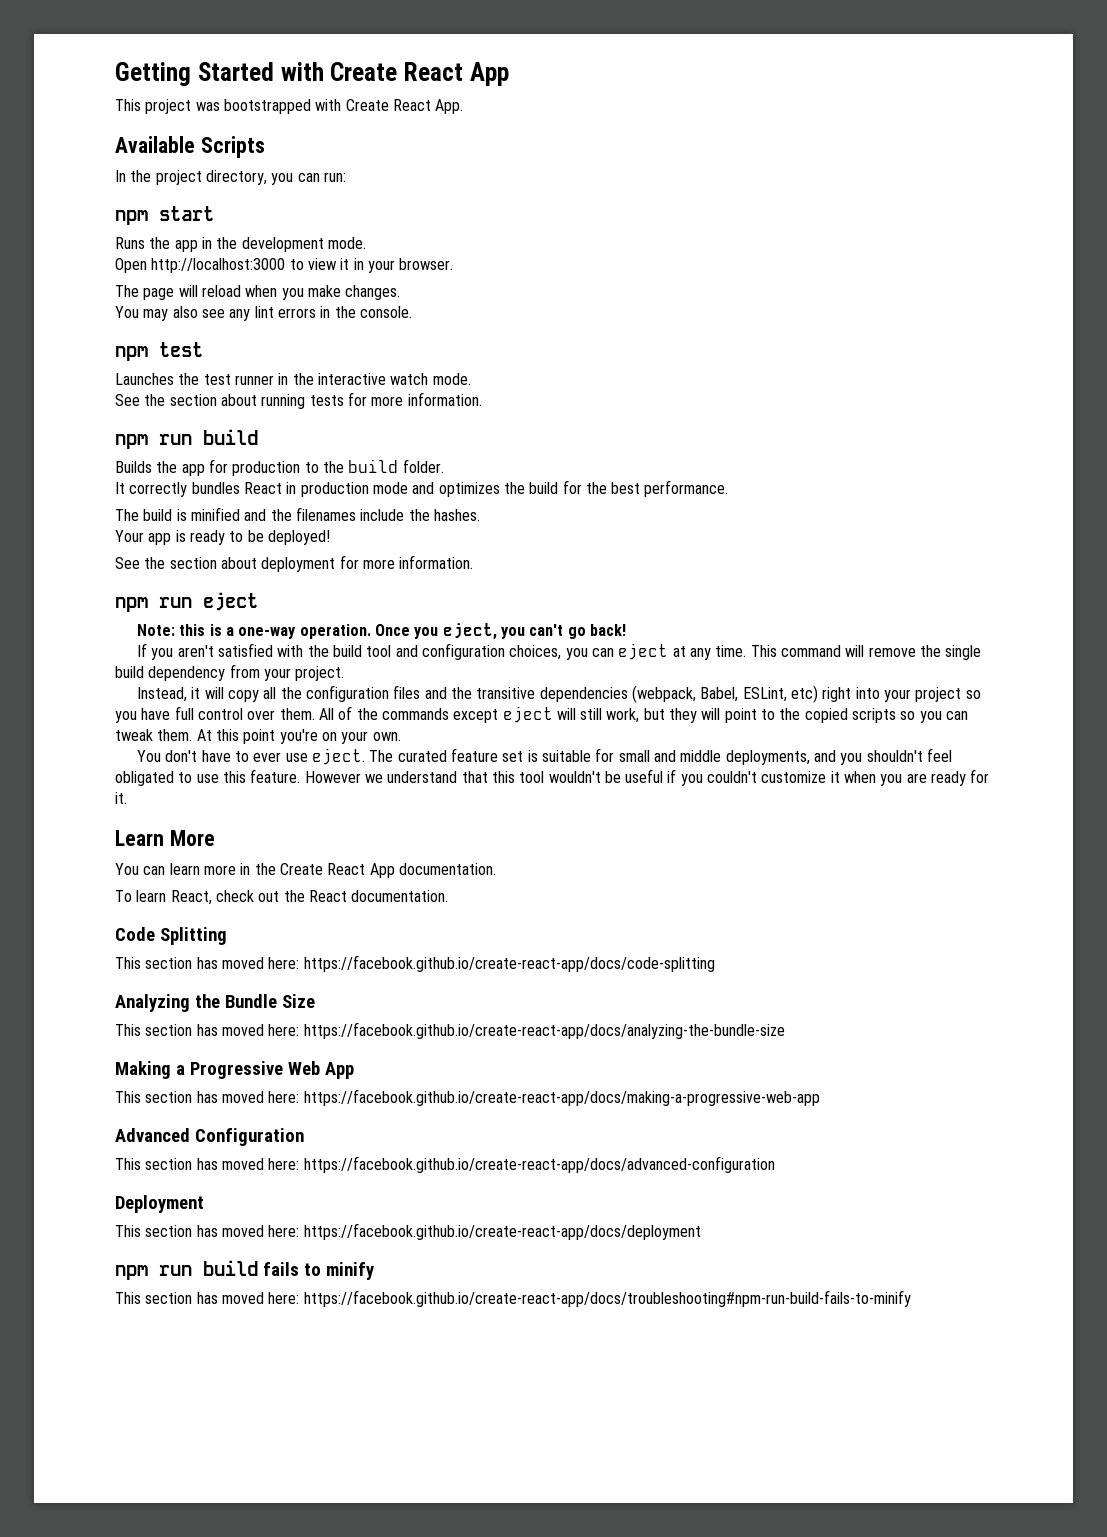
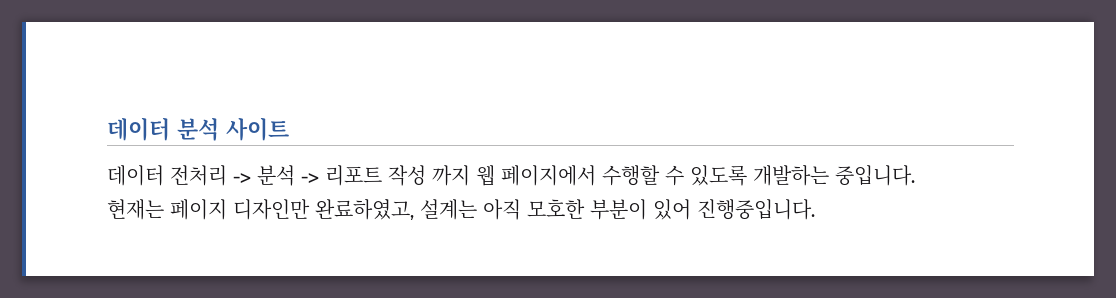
- Getting Started with Create React App
- This project was bootstrapped with Create React App.
- Available Scripts
- In the project directory, you can run:
- npm start
- Runs the app in the development mode.
- Open http://localhost:3000 to view it in your browser.
- The page will reload when you make changes.
- You may also see any lint errors in the console.
- npm test
- Launches the test runner in the interactive watch mode.
- See the section about running tests for more information.
- npm run build
- Builds the app for production to the build folder.
- It correctly bundles React in production mode and optimizes the build for the best performance.
- The build is minified and the filenames include the hashes.
- Your app is ready to be deployed!
- See the section about deployment for more information.
- npm run eject
- Note: this is a one-way operation. Once you eject, you can't go back!
- If you aren't satisfied with the build tool and configuration choices, you can eject at any time. This command will remove the single build dependency from your project.
- Instead, it will copy all the configuration files and the transitive dependencies (webpack, Babel, ESLint, etc) right into your project so you have full control over them. All of the commands except eject will still work, but they will point to the copied scripts so you can tweak them. At this point you're on your own.
- You don't have to ever use eject. The curated feature set is suitable for small and middle deployments, and you shouldn't feel obligated to use this feature. However we understand that this tool wouldn't be useful if you couldn't customize it when you are ready for it.
- Learn More
- You can learn more in the Create React App documentation.
- To learn React, check out the React documentation.
- Code Splitting
- This section has moved here: https://facebook.github.io/create-react-app/docs/code-splitting
- Analyzing the Bundle Size
- This section has moved here: https://facebook.github.io/create-react-app/docs/analyzing-the-bundle-size
- Making a Progressive Web App
- This section has moved here: https://facebook.github.io/create-react-app/docs/making-a-progressive-web-app
- Advanced Configuration
- This section has moved here: https://facebook.github.io/create-react-app/docs/advanced-configuration
- Deployment
- This section has moved here: https://facebook.github.io/create-react-app/docs/deployment
- npm run build fails to minify
- This section has moved here: https://facebook.github.io/create-react-app/docs/troubleshooting#npm-run-build-fails-to-minify
+ 데이터 분석 사이트
+ 데이터 전처리 -> 분석 -> 리포트 작성 까지 웹 페이지에서 수행할 수 있도록 개발하는 중입니다.
+ 현재는 페이지 디자인만 완료하였고, 설계는 아직 모호한 부분이 있어 진행중입니다.

